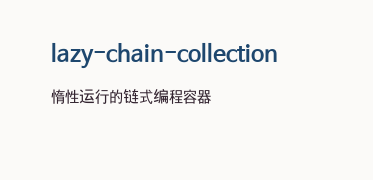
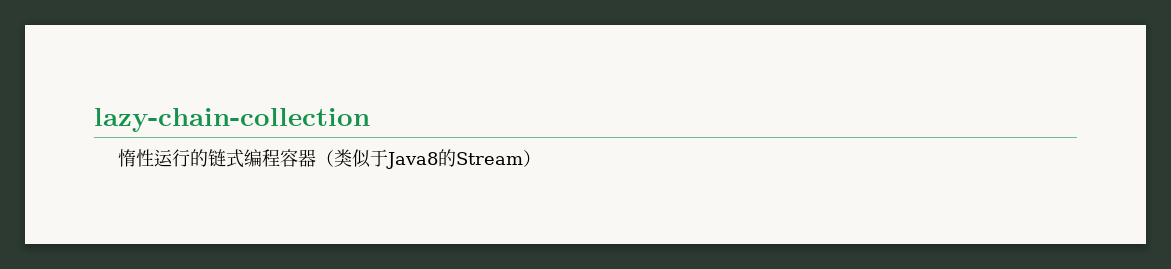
- 惰性运行的链式编程容器
+ 惰性运行的链式编程容器（类似于Java8的Stream）

